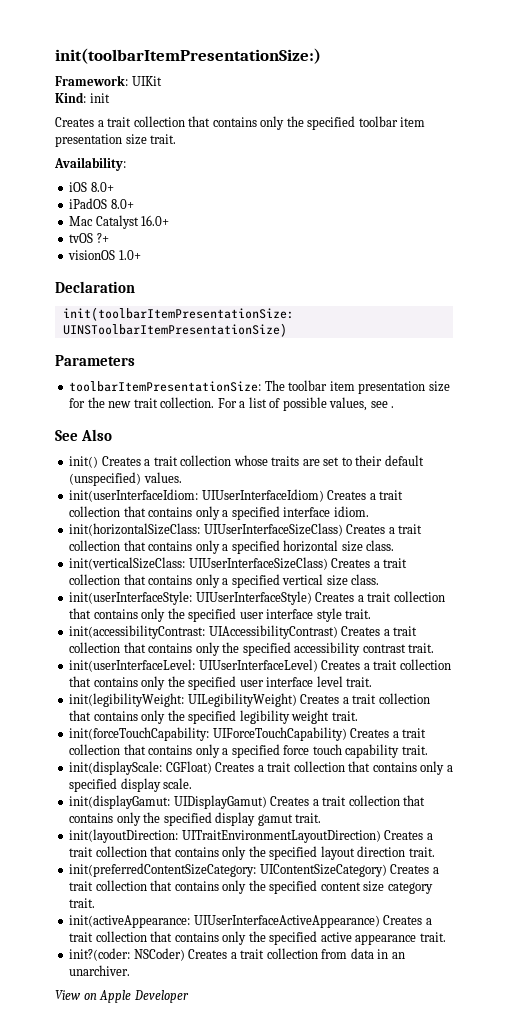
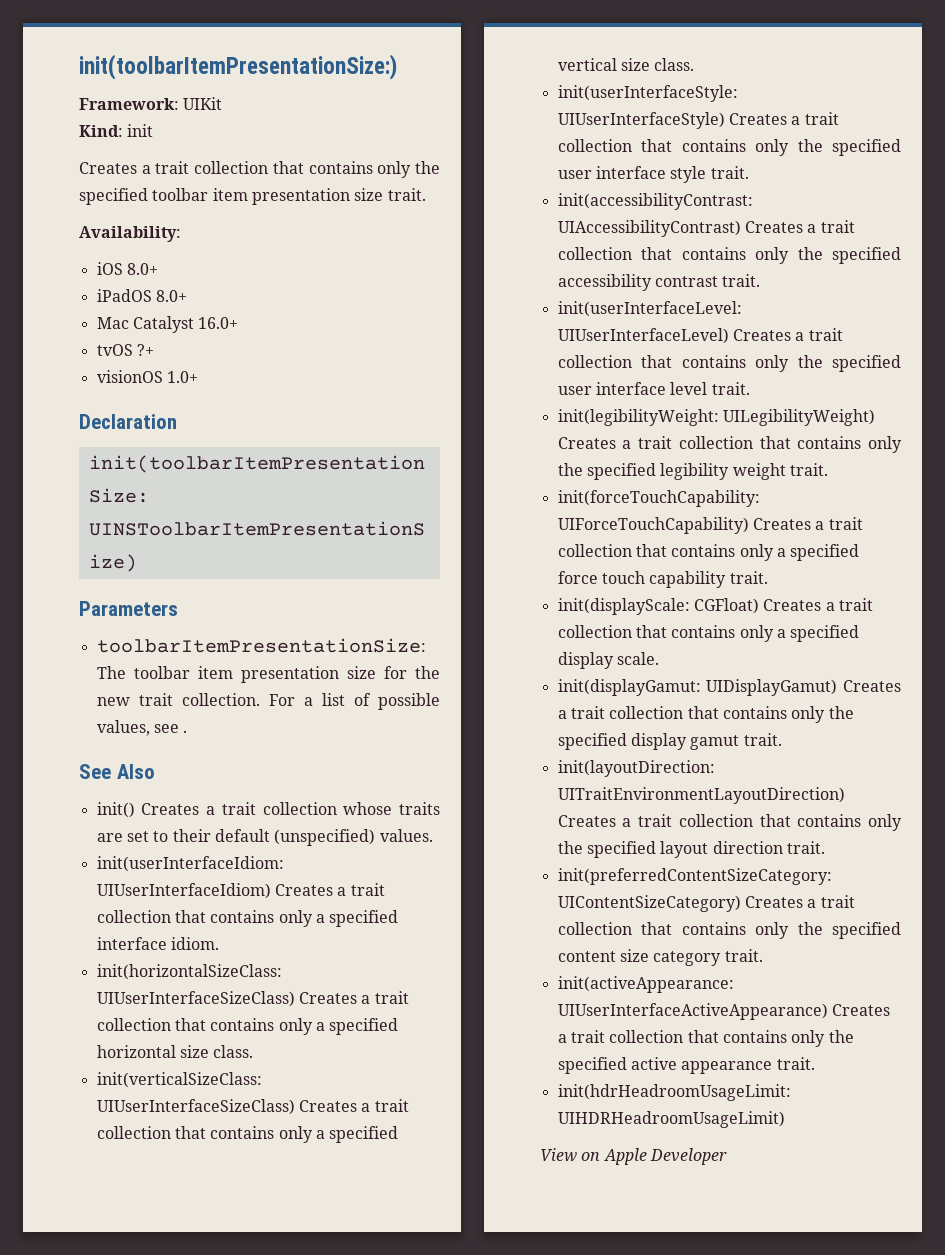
- init?(coder: NSCoder) Creates a trait collection from data in an unarchiver.
+ init(hdrHeadroomUsageLimit: UIHDRHeadroomUsageLimit)

